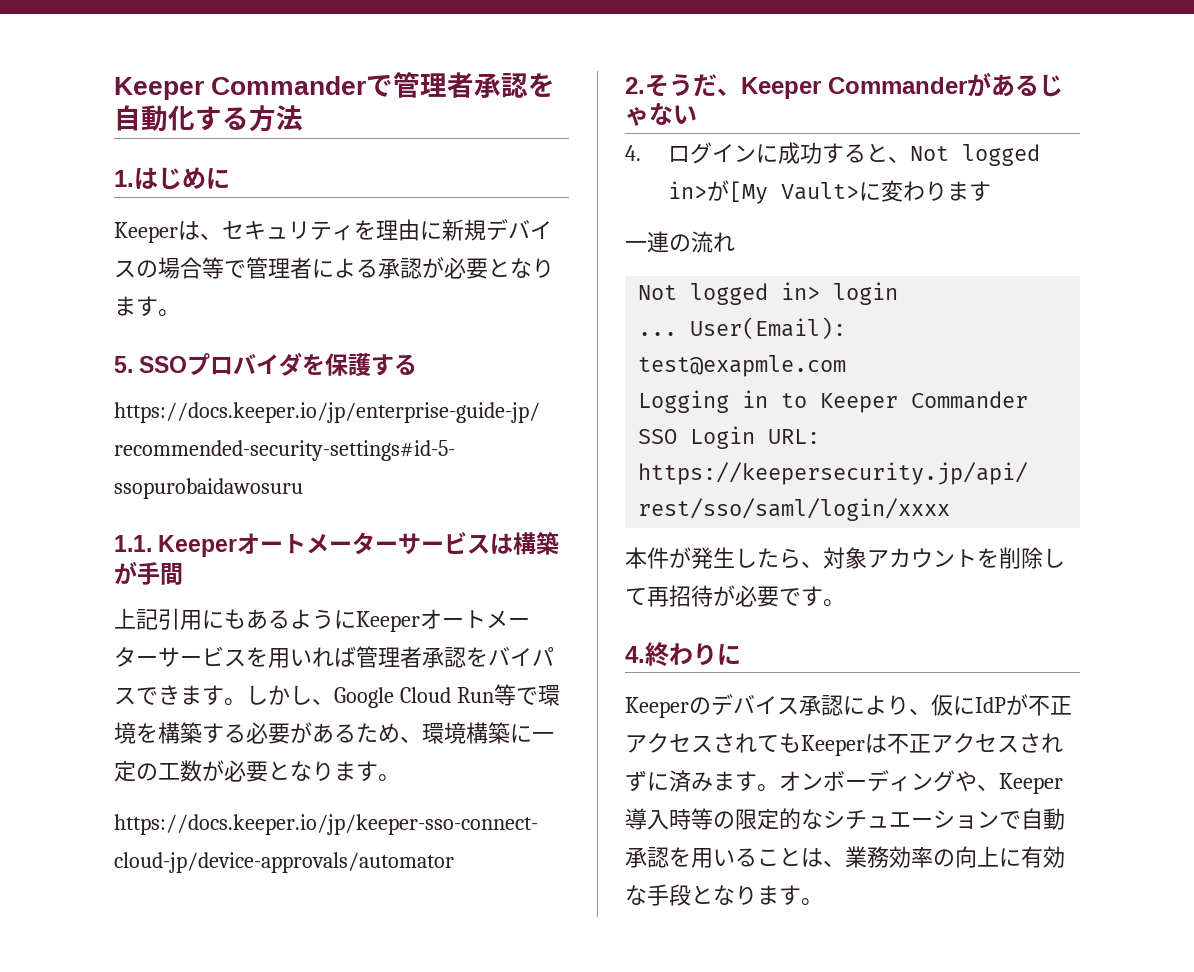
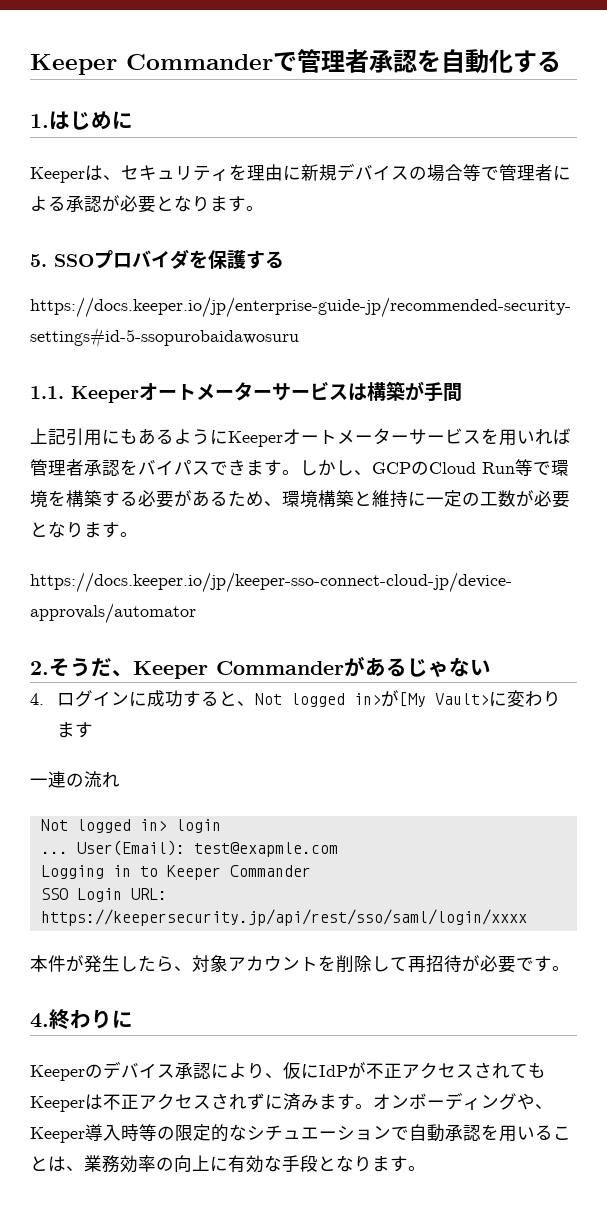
- Keeper Commanderで管理者承認を自動化する方法
+ Keeper Commanderで管理者承認を自動化する
- しかし、Google Cloud Run等で環境を構築する必要があるため、環境構築に一定の工数が必要となります。
+ しかし、GCPのCloud Run等で環境を構築する必要があるため、環境構築と維持に一定の工数が必要となります。

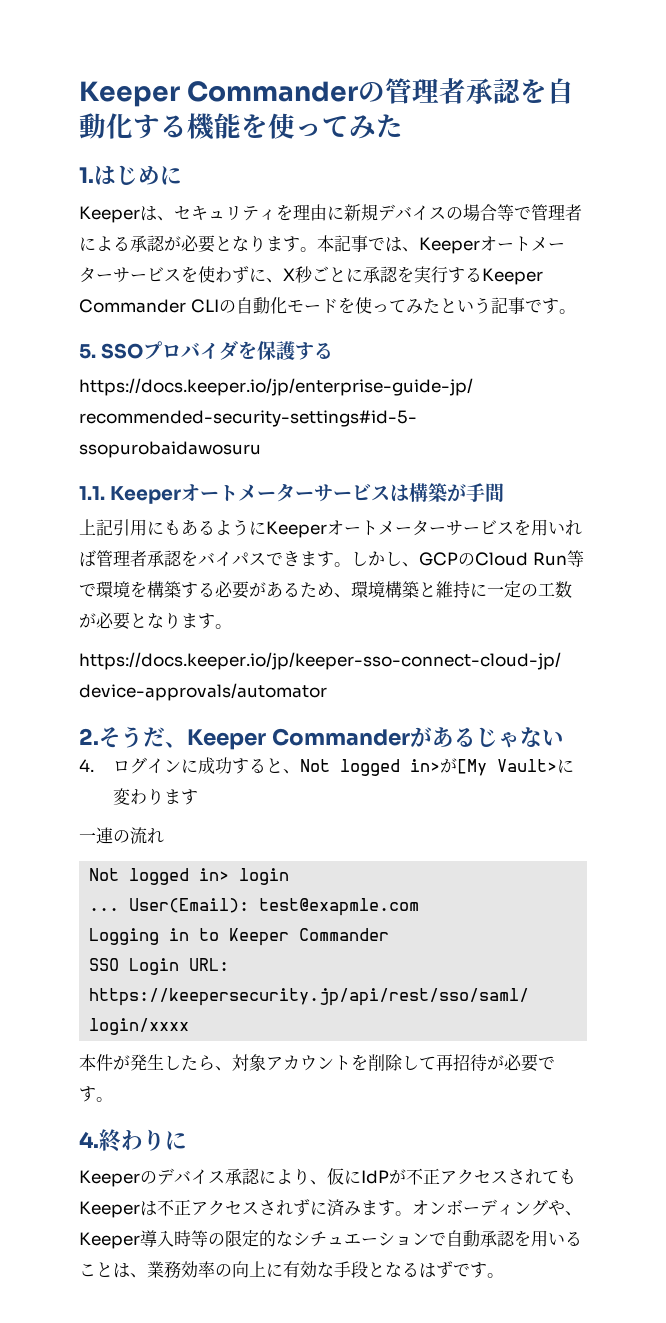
- Keeper Commanderで管理者承認を自動化する
+ Keeper Commanderの管理者承認を自動化する機能を使ってみた
+ 本記事では、Keeperオートメーターサービスを使わずに、X秒ごとに承認を実行するKeeper Commander CLIの自動化モードを使ってみたという記事です。
- オンボーディングや、Keeper導入時等の限定的なシチュエーションで自動承認を用いることは、業務効率の向上に有効な手段となります。
+ オンボーディングや、Keeper導入時等の限定的なシチュエーションで自動承認を用いることは、業務効率の向上に有効な手段となるはずです。

